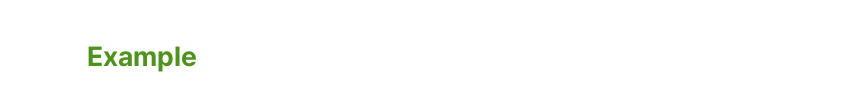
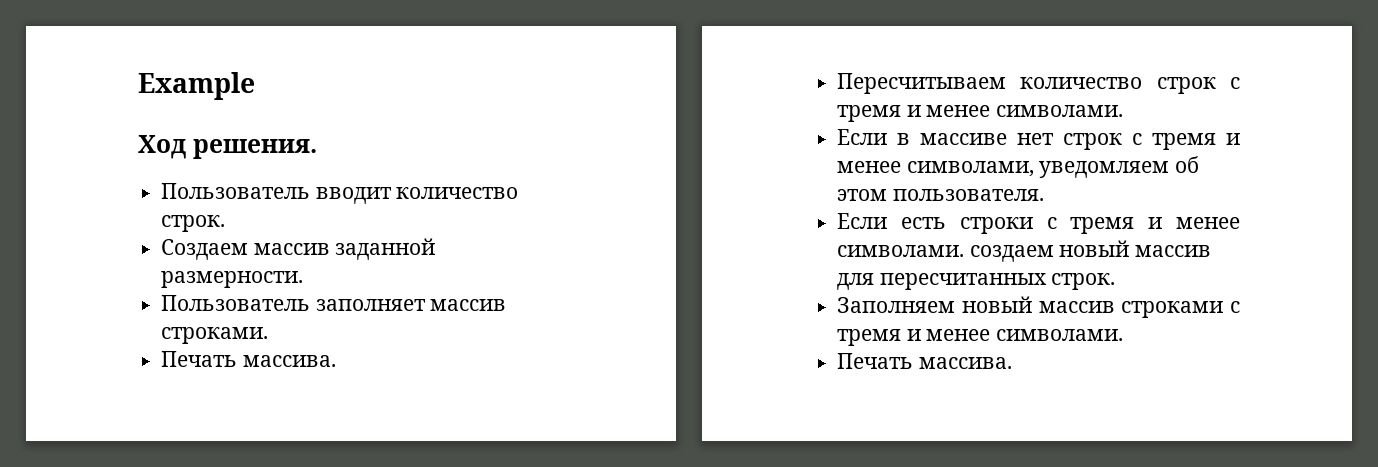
+ Ход решения.
+ Пользователь вводит количество строк.
+ Создаем массив заданной размерности.
+ Пользователь заполняет массив строками.
+ Печать массива.
+ Пересчитываем количество строк с тремя и менее символами.
+ Если в массиве нет строк с тремя и менее символами, уведомляем об этом пользователя.
+ Если есть строки с тремя и менее символами. создаем новый массив для пересчитанных строк.
+ Заполняем новый массив строками с тремя и менее символами.
+ Печать массива.

